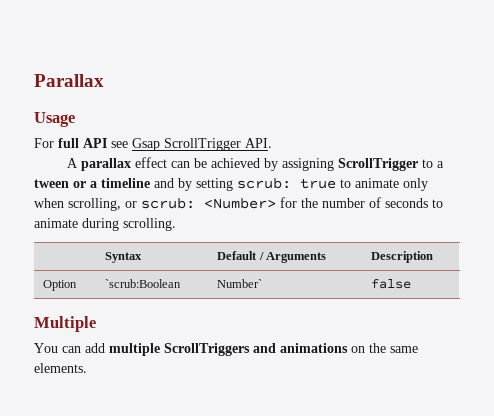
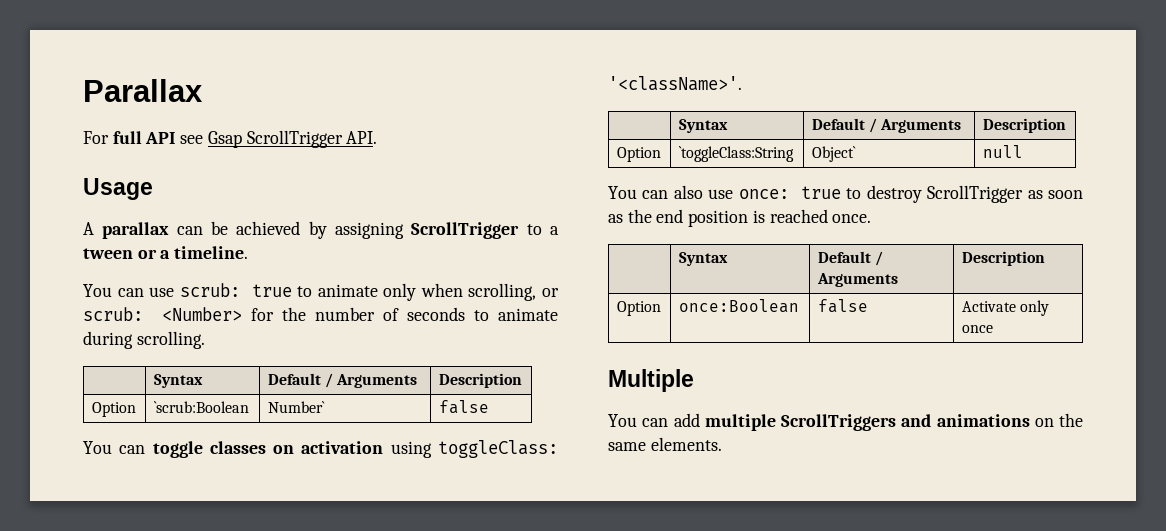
- Usage
+ Usage
- A parallax effect can be achieved by assigning ScrollTrigger to a tween or a timeline and by setting scrub: true to animate only when scrolling, or scrub: <Number> for the number of seconds to animate during scrolling.
+ A parallax can be achieved by assigning ScrollTrigger to a tween or a timeline.
+ You can use scrub: true to animate only when scrolling, or scrub: <Number> for the number of seconds to animate during scrolling.
+ You can toggle classes on activation using toggleClass: '<className>'.
+ | Syntax | Default / Arguments | Description
+ Option | `toggleClass:String | Object` | null
+ You can also use once: true to destroy ScrollTrigger as soon as the end position is reached once.
+ | Syntax | Default / Arguments | Description
+ Option | once:Boolean | false | Activate only once

